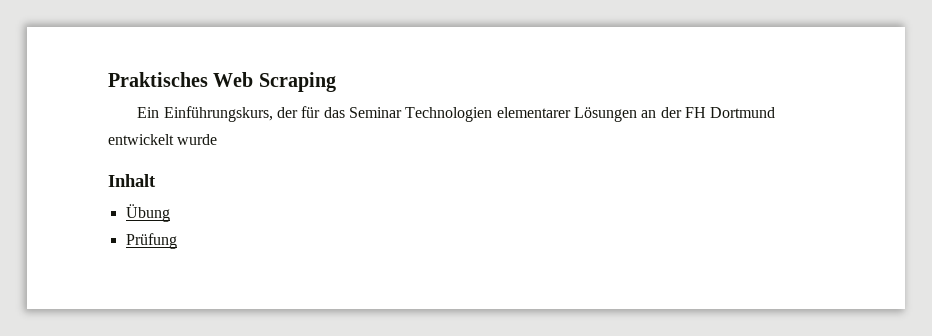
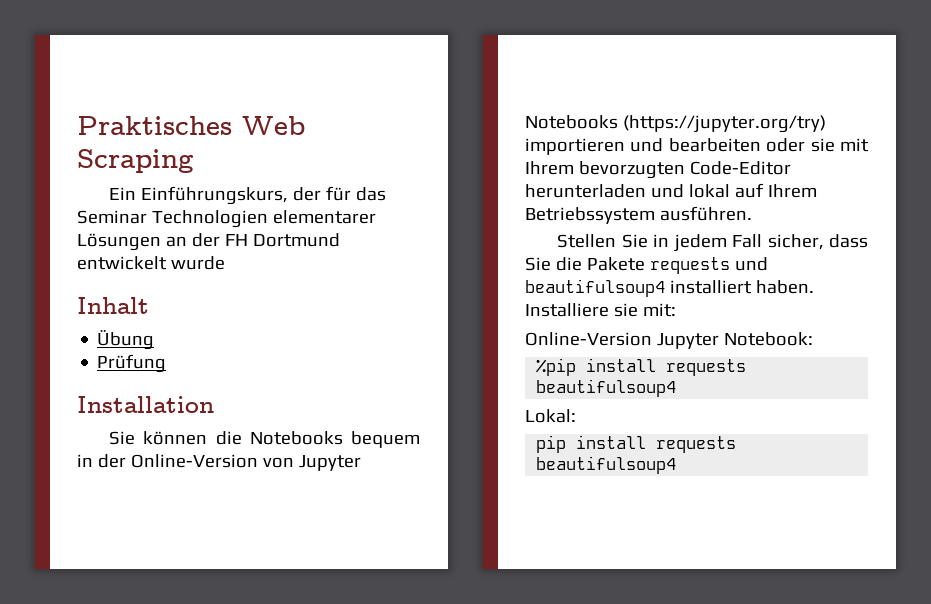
+ Installation
+ Sie können die Notebooks bequem in der Online-Version von Jupyter Notebooks (https://jupyter.org/try) importieren und bearbeiten oder sie mit Ihrem bevorzugten Code-Editor herunterladen und lokal auf Ihrem Betriebssystem ausführen.
+ Stellen Sie in jedem Fall sicher, dass Sie die Pakete requests und beautifulsoup4 installiert haben. Installiere sie mit:
+ Online-Version Jupyter Notebook:
+ %pip install requests beautifulsoup4
+ Lokal:
+ pip install requests beautifulsoup4

